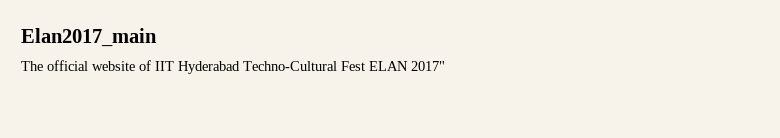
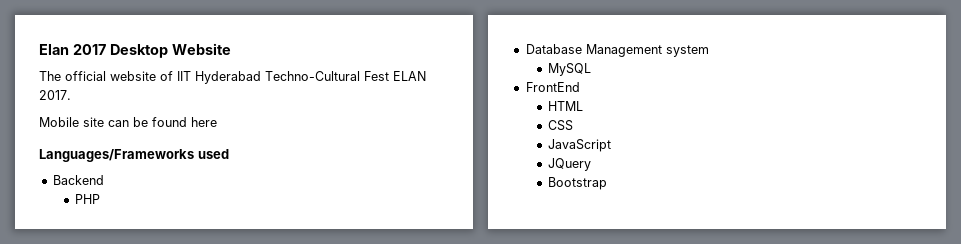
- Elan2017_main
+ Elan 2017 Desktop Website
- The official website of IIT Hyderabad Techno-Cultural Fest ELAN 2017"
+ The official website of IIT Hyderabad Techno-Cultural Fest ELAN 2017.
+ Mobile site can be found here
+ Languages/Frameworks used
+ Backend
+ PHP
+ Database Management system
+ MySQL
+ FrontEnd
+ HTML
+ CSS
+ JavaScript
+ JQuery
+ Bootstrap

